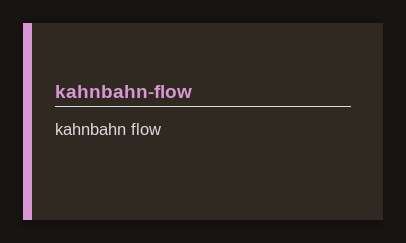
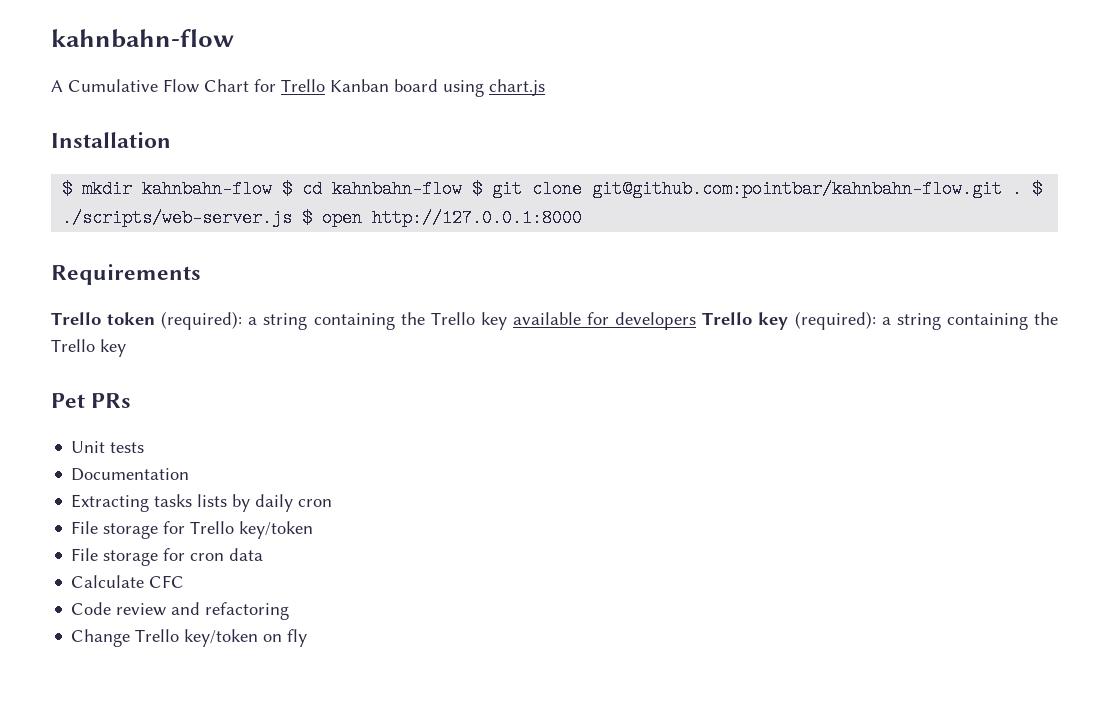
- kahnbahn flow
+ A Cumulative Flow Chart for Trello Kanban board using chart.js
+ Installation
+ $ mkdir kahnbahn-flow $ cd kahnbahn-flow $ git clone git@github.com:pointbar/kahnbahn-flow.git . $ ./scripts/web-server.js $ open http://127.0.0.1:8000
+ Requirements
+ Trello token (required): a string containing the Trello key available for developers Trello key (required): a string containing the Trello key
+ Pet PRs
+ Unit tests
+ Documentation
+ Extracting tasks lists by daily cron
+ File storage for Trello key/token
+ File storage for cron data
+ Calculate CFC
+ Code review and refactoring
+ Change Trello key/token on fly

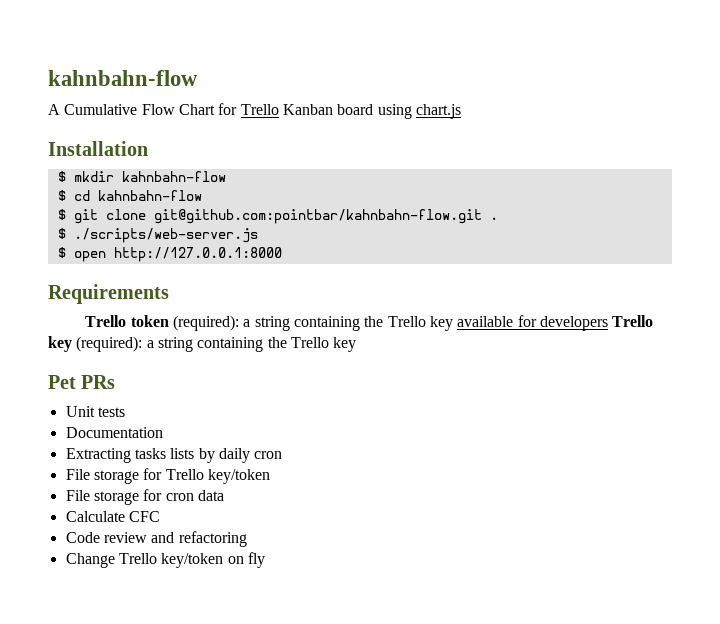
- $ mkdir kahnbahn-flow $ cd kahnbahn-flow $ git clone git@github.com:pointbar/kahnbahn-flow.git . $ ./scripts/web-server.js $ open http://127.0.0.1:8000
+ $ mkdir kahnbahn-flow
+ $ cd kahnbahn-flow
+ $ git clone git@github.com:pointbar/kahnbahn-flow.git .
+ $ ./scripts/web-server.js
+ $ open http://127.0.0.1:8000

